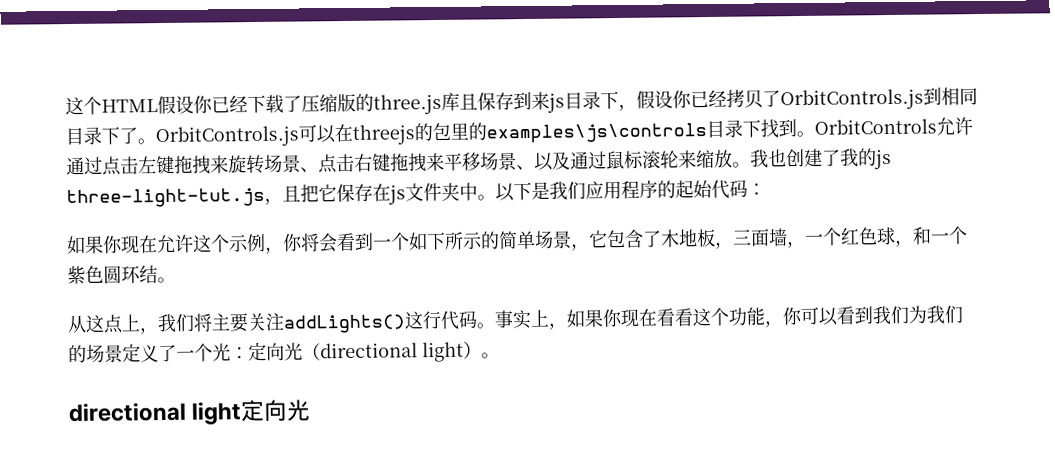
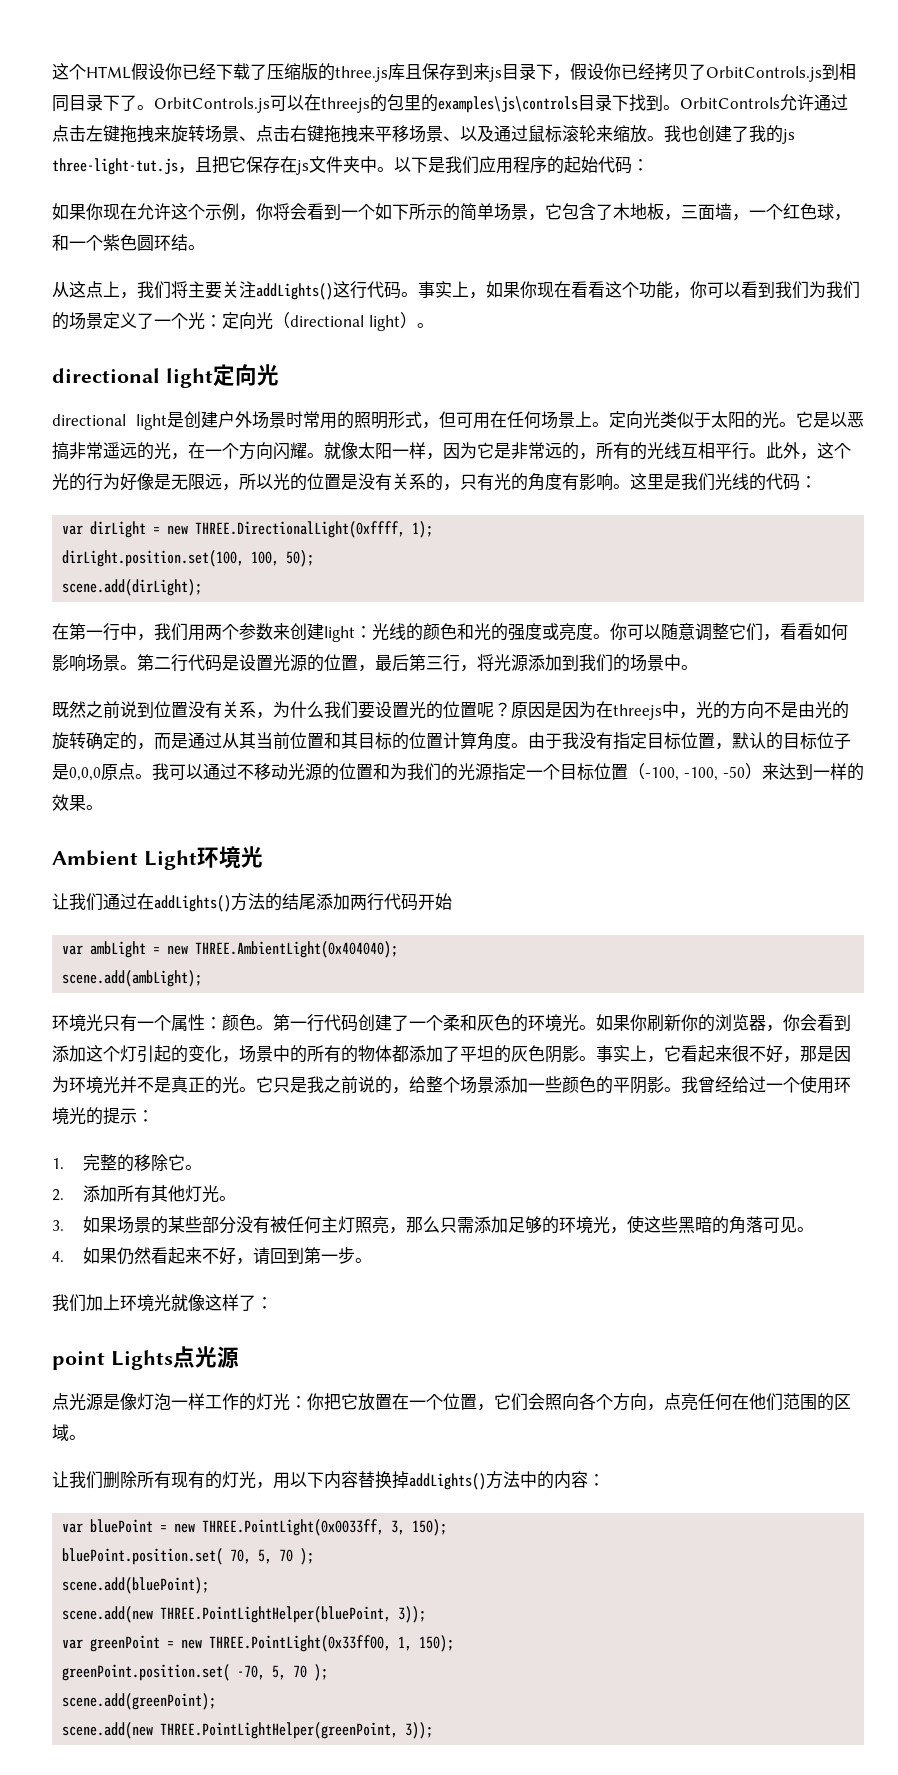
+ directional light是创建户外场景时常用的照明形式，但可用在任何场景上。定向光类似于太阳的光。它是以恶搞非常遥远的光，在一个方向闪耀。就像太阳一样，因为它是非常远的，所有的光线互相平行。此外，这个光的行为好像是无限远，所以光的位置是没有关系的，只有光的角度有影响。这里是我们光线的代码：
+ var dirLight = new THREE.DirectionalLight(0xffff, 1);
+ dirLight.position.set(100, 100, 50);
+ scene.add(dirLight);
+ 在第一行中，我们用两个参数来创建light：光线的颜色和光的强度或亮度。你可以随意调整它们，看看如何影响场景。第二行代码是设置光源的位置，最后第三行，将光源添加到我们的场景中。
+ 既然之前说到位置没有关系，为什么我们要设置光的位置呢？原因是因为在threejs中，光的方向不是由光的旋转确定的，而是通过从其当前位置和其目标的位置计算角度。由于我没有指定目标位置，默认的目标位子是0,0,0原点。我可以通过不移动光源的位置和为我们的光源指定一个目标位置（-100, -100, -50）来达到一样的效果。
+ Ambient Light环境光
+ 让我们通过在addLights()方法的结尾添加两行代码开始
+ var ambLight = new THREE.AmbientLight(0x404040);
+ scene.add(ambLight);
+ 环境光只有一个属性：颜色。第一行代码创建了一个柔和灰色的环境光。如果你刷新你的浏览器，你会看到添加这个灯引起的变化，场景中的所有的物体都添加了平坦的灰色阴影。事实上，它看起来很不好，那是因为环境光并不是真正的光。它只是我之前说的，给整个场景添加一些颜色的平阴影。我曾经给过一个使用环境光的提示：
+ 1.完整的移除它。
+ 2.添加所有其他灯光。
+ 3.如果场景的某些部分没有被任何主灯照亮，那么只需添加足够的环境光，使这些黑暗的角落可见。
+ 4.如果仍然看起来不好，请回到第一步。
+ 我们加上环境光就像这样了：
+ point Lights点光源
+ 点光源是像灯泡一样工作的灯光：你把它放置在一个位置，它们会照向各个方向，点亮任何在他们范围的区域。
+ 让我们删除所有现有的灯光，用以下内容替换掉addLights()方法中的内容：
+ var bluePoint = new THREE.PointLight(0x0033ff, 3, 150);
+ bluePoint.position.set( 70, 5, 70 );
+ scene.add(bluePoint);
+ scene.add(new THREE.PointLightHelper(bluePoint, 3));
+ var greenPoint = new THREE.PointLight(0x33ff00, 1, 150);
+ greenPoint.position.set( -70, 5, 70 );
+ scene.add(greenPoint);
+ scene.add(new THREE.PointLightHelper(greenPoint, 3));

